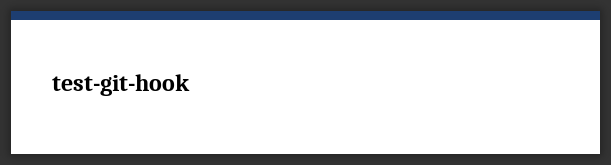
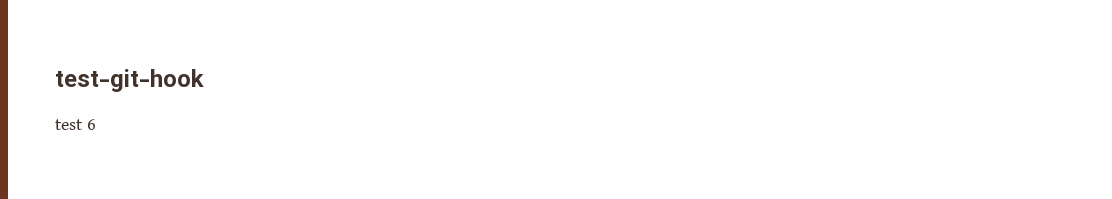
+ test 6

